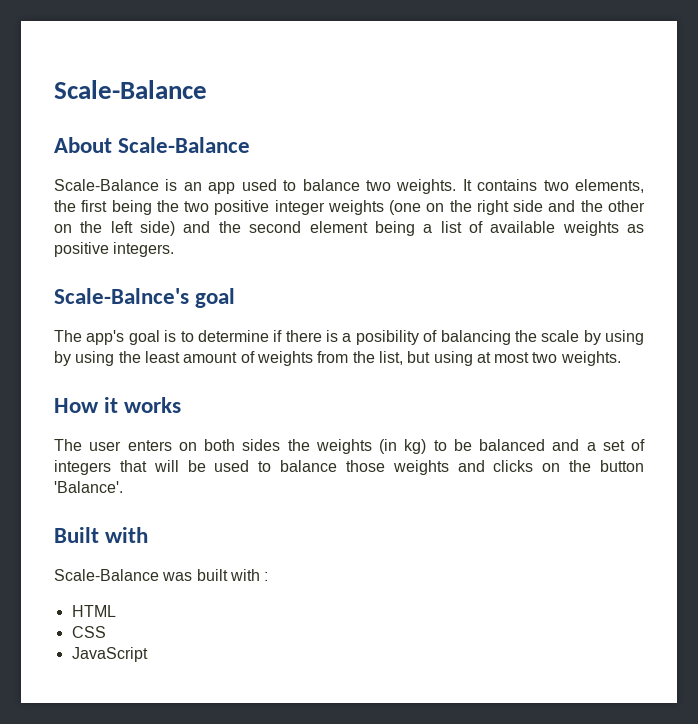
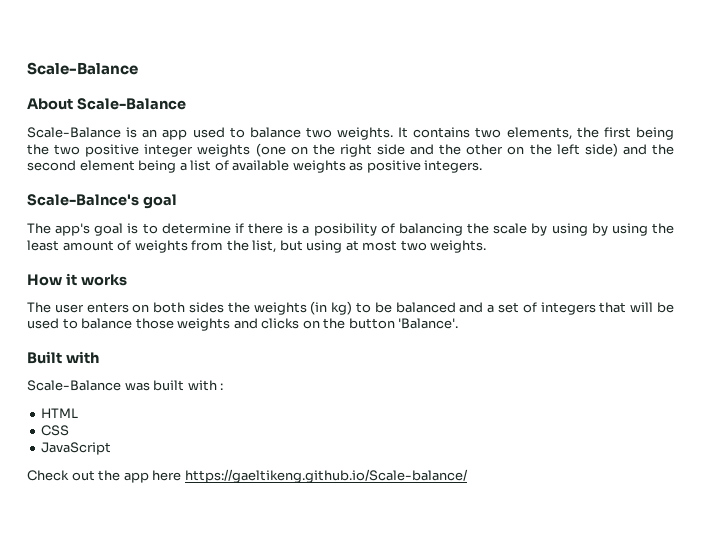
+ Check out the app here https://gaeltikeng.github.io/Scale-balance/

